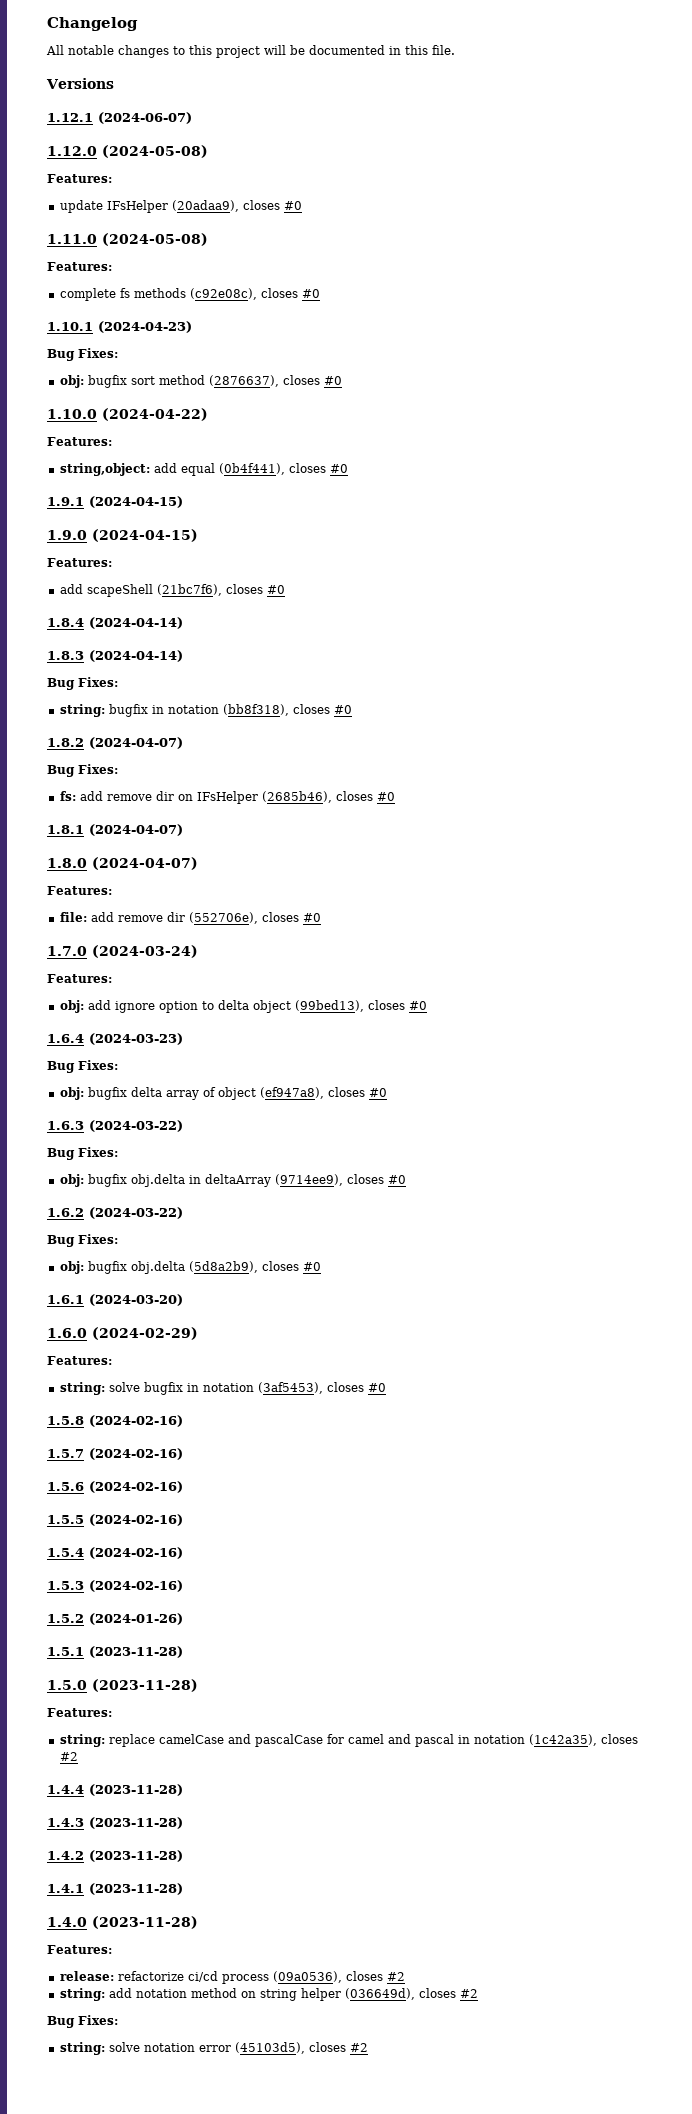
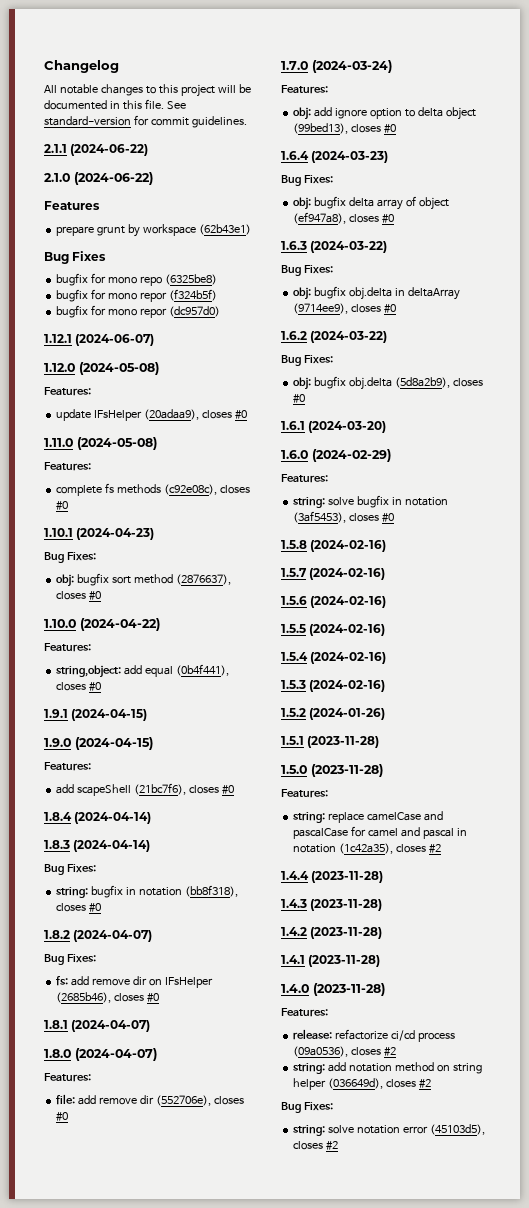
- All notable changes to this project will be documented in this file.
- Versions
+ All notable changes to this project will be documented in this file. See standard-version for commit guidelines.
+ 2.1.1 (2024-06-22)
+ 2.1.0 (2024-06-22)
+ Features
+ prepare grunt by workspace (62b43e1)
+ Bug Fixes
+ bugfix for mono repo (6325be8)
+ bugfix for mono repor (f324b5f)
+ bugfix for mono repor (dc957d0)

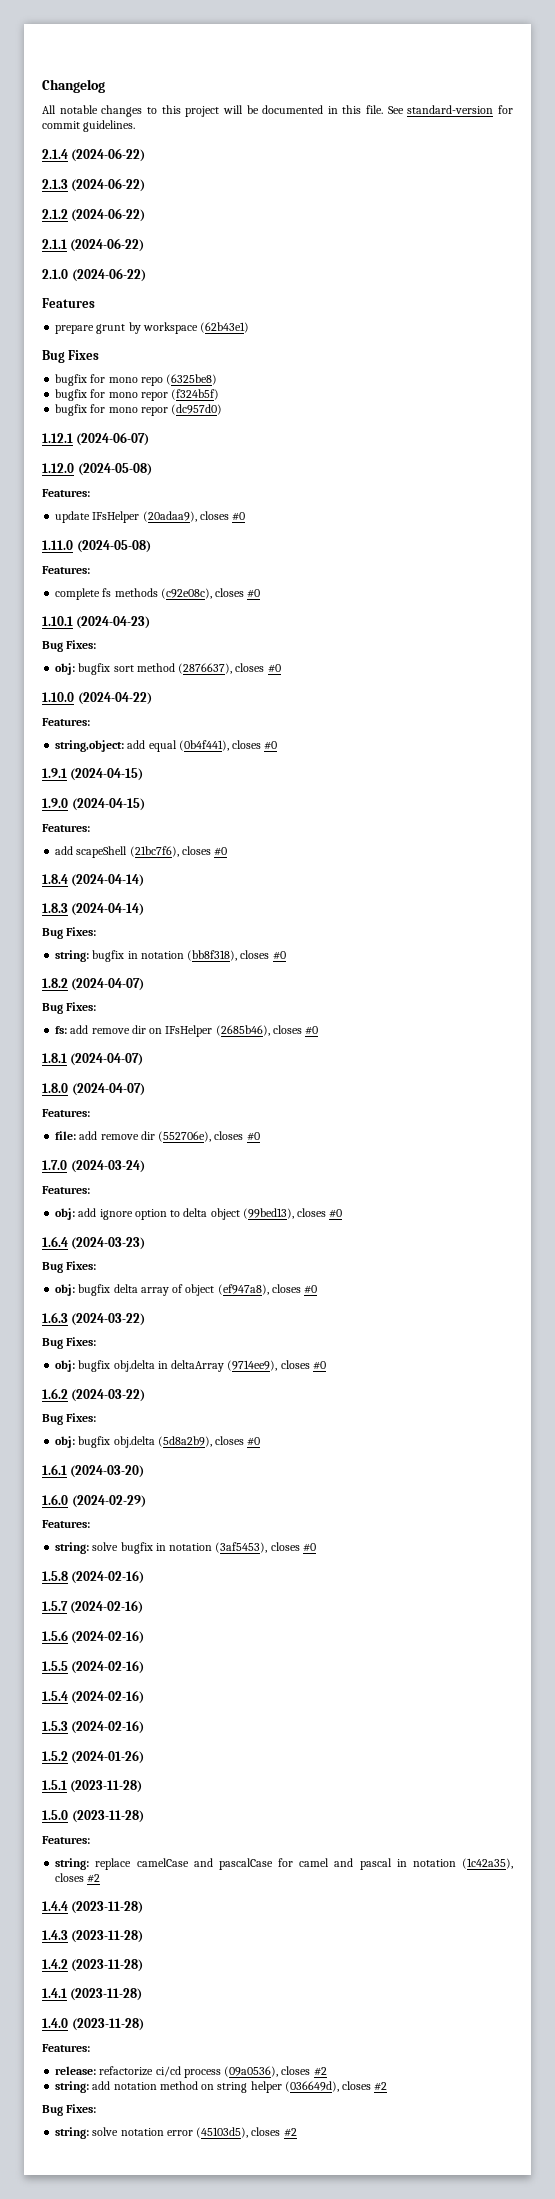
+ 2.1.4 (2024-06-22)
+ 2.1.3 (2024-06-22)
+ 2.1.2 (2024-06-22)

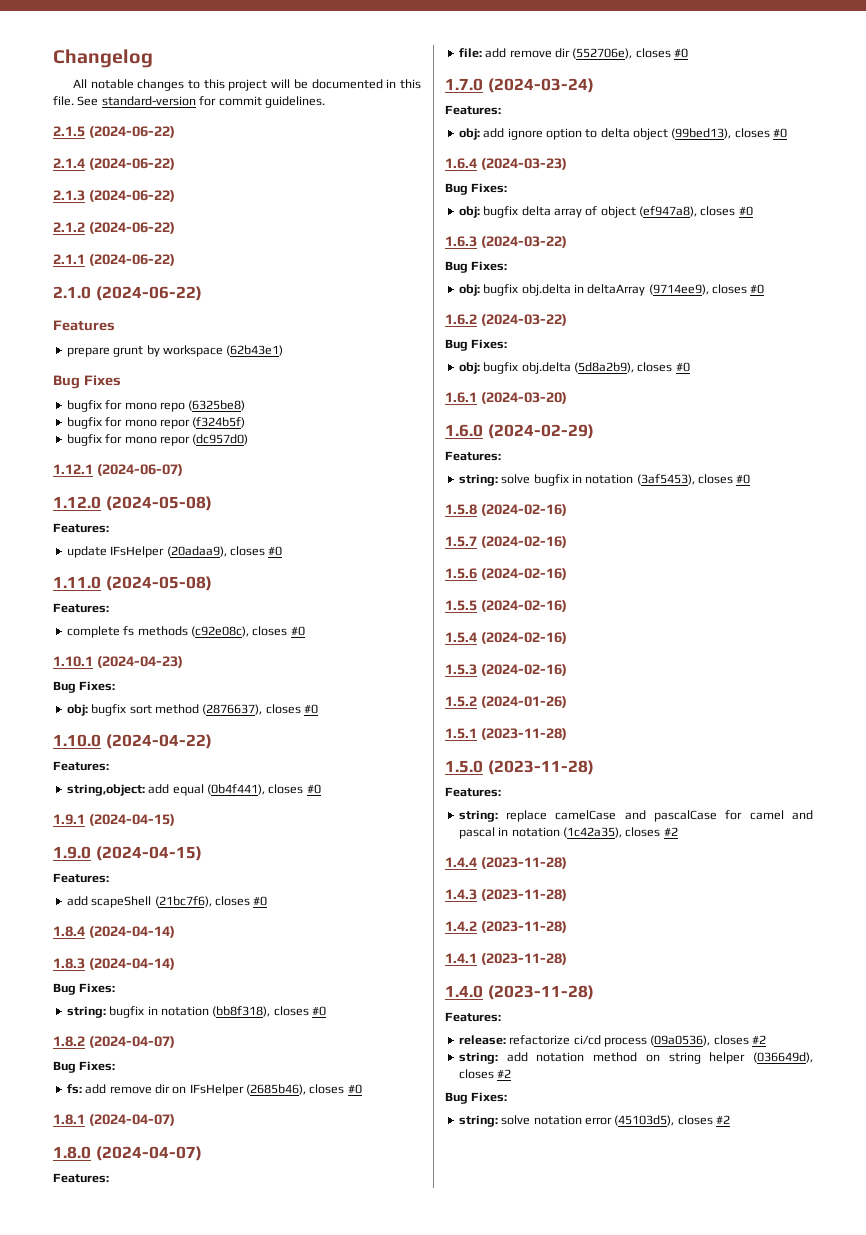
+ 2.1.5 (2024-06-22)

